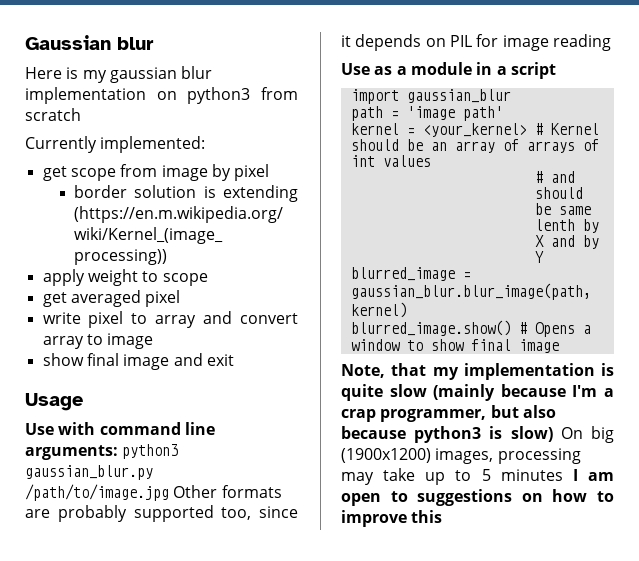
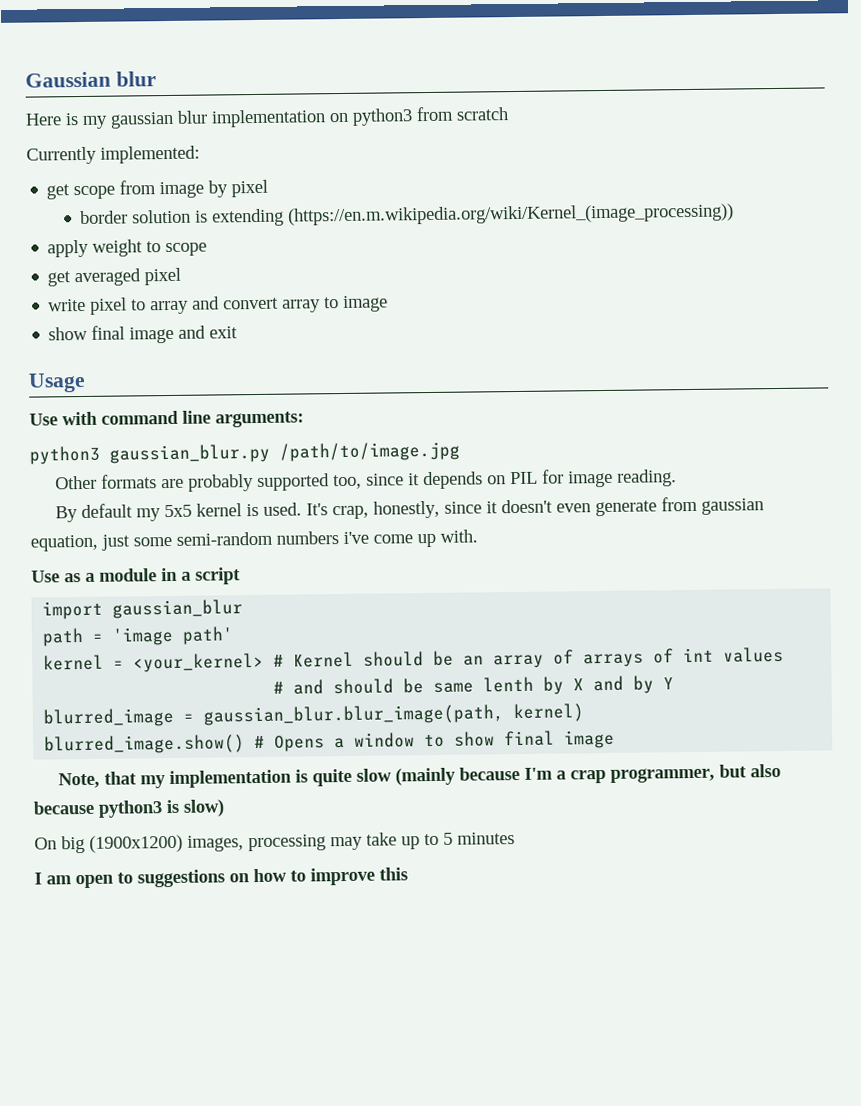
- Use with command line arguments: python3 gaussian_blur.py /path/to/image.jpg Other formats are probably supported too, since it depends on PIL for image reading
+ Use with command line arguments:
+ python3 gaussian_blur.py /path/to/image.jpg
+ Other formats are probably supported too, since it depends on PIL for image reading.
+ By default my 5x5 kernel is used. It's crap, honestly, since it doesn't even generate from gaussian equation, just some semi-random numbers i've come up with.
- Note, that my implementation is quite slow (mainly because I'm a crap programmer, but also because python3 is slow) On big (1900x1200) images, processing may take up to 5 minutes I am open to suggestions on how to improve this
+ Note, that my implementation is quite slow (mainly because I'm a crap programmer, but also because python3 is slow)
+ On big (1900x1200) images, processing may take up to 5 minutes
+ I am open to suggestions on how to improve this

